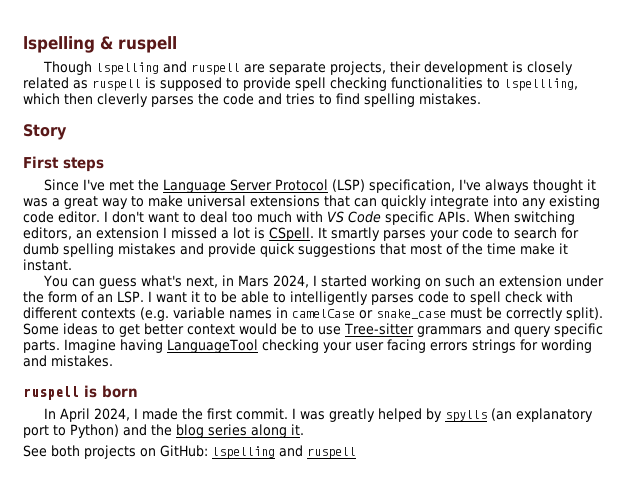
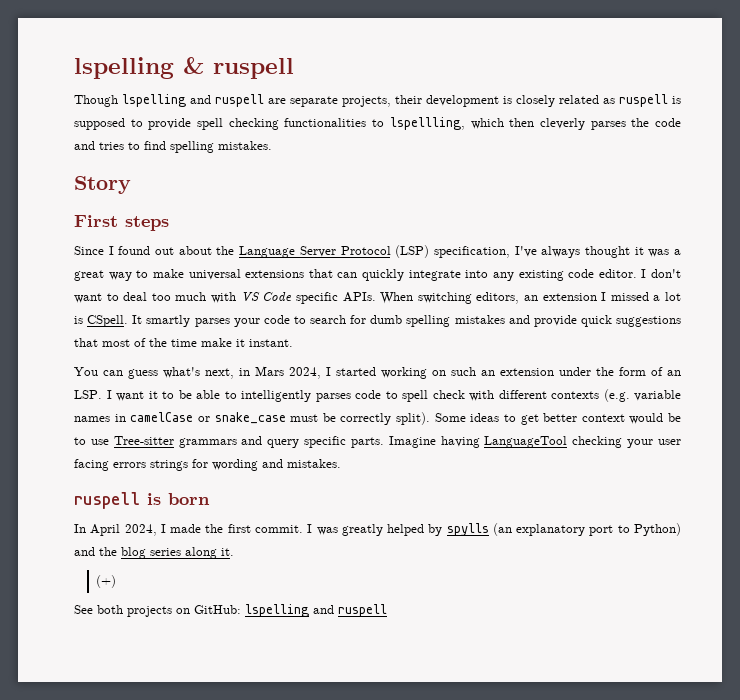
- Since I've met the Language Server Protocol (LSP) specification, I've always thought it was a great way to make universal extensions that can quickly integrate into any existing code editor.
+ Since I found out about the Language Server Protocol (LSP) specification, I've always thought it was a great way to make universal extensions that can quickly integrate into any existing code editor.
+ (+)

